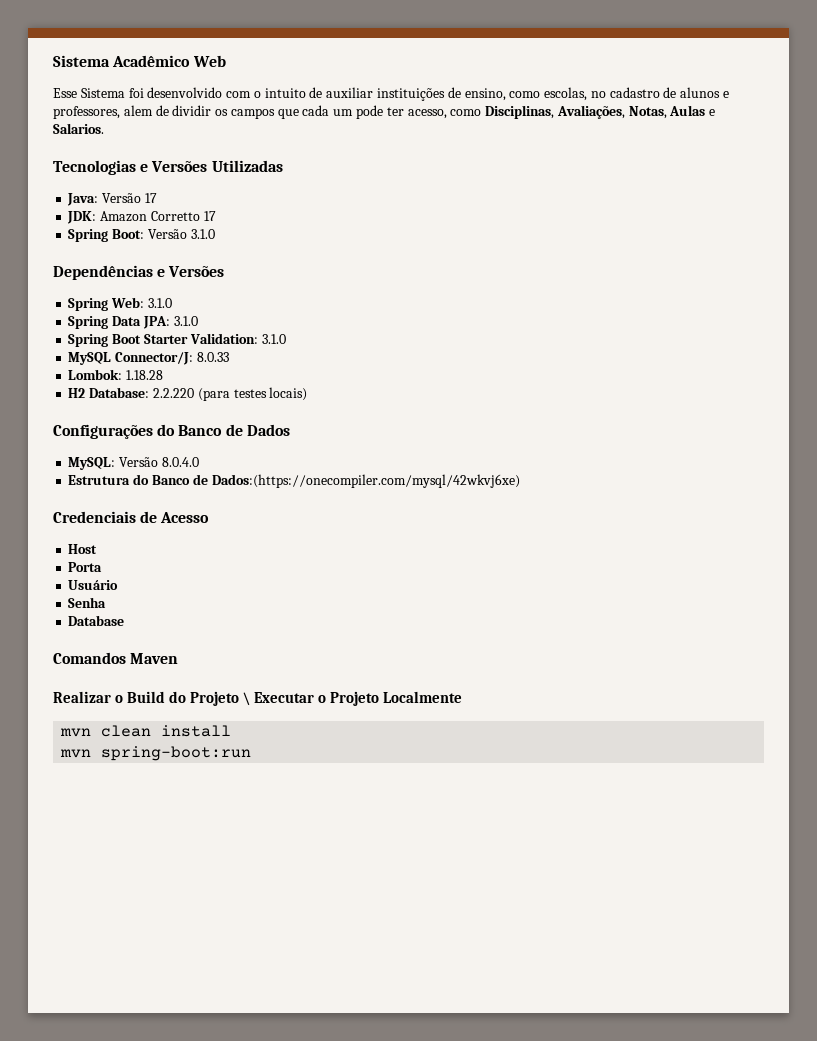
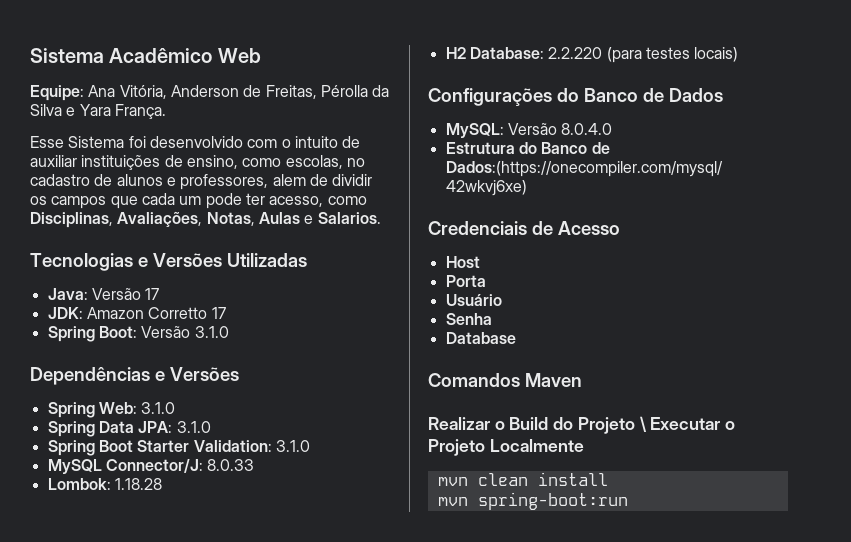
+ Equipe: Ana Vitória, Anderson de Freitas, Pérolla da Silva e Yara França.

